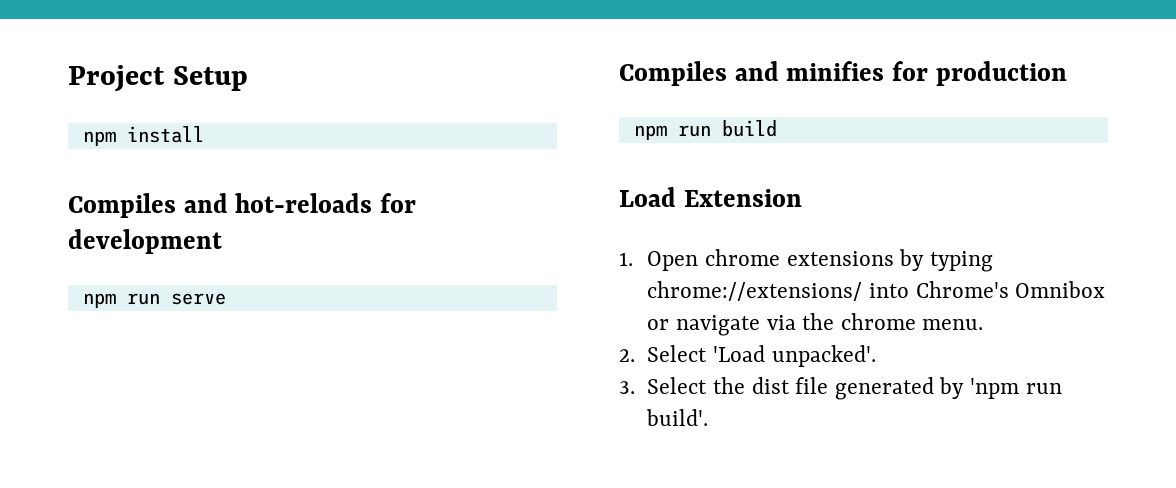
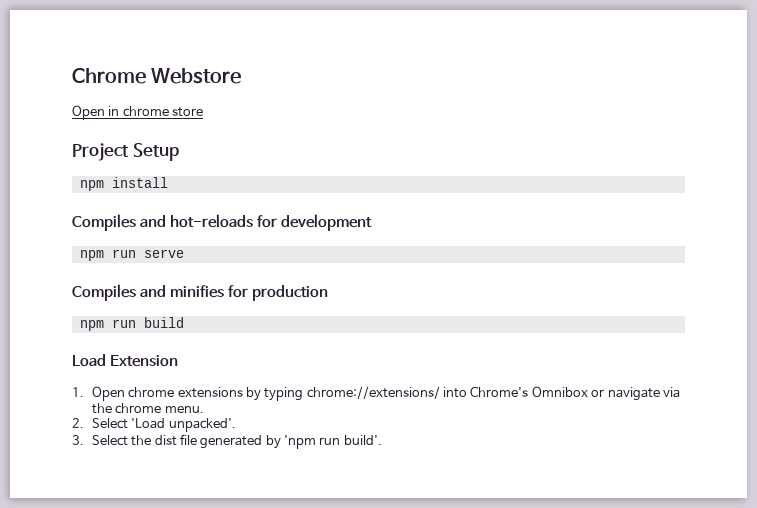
+ Chrome Webstore
+ Open in chrome store

